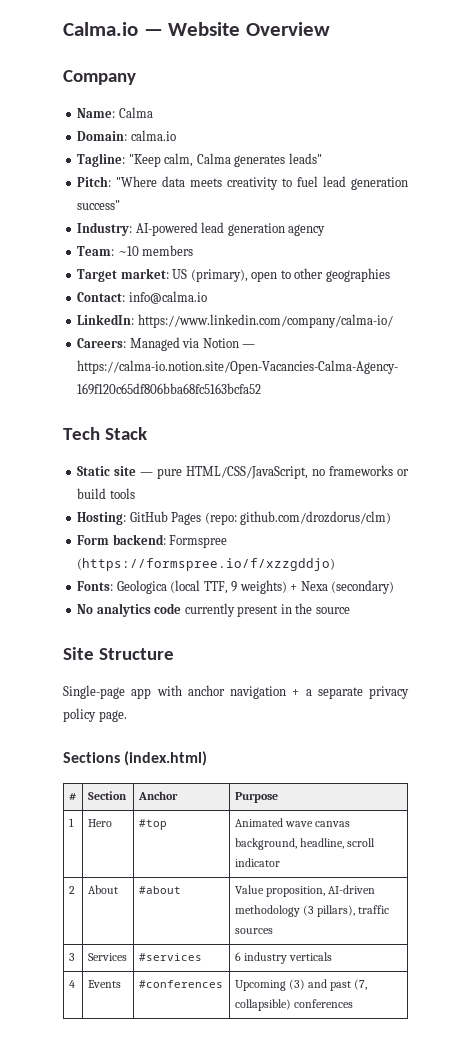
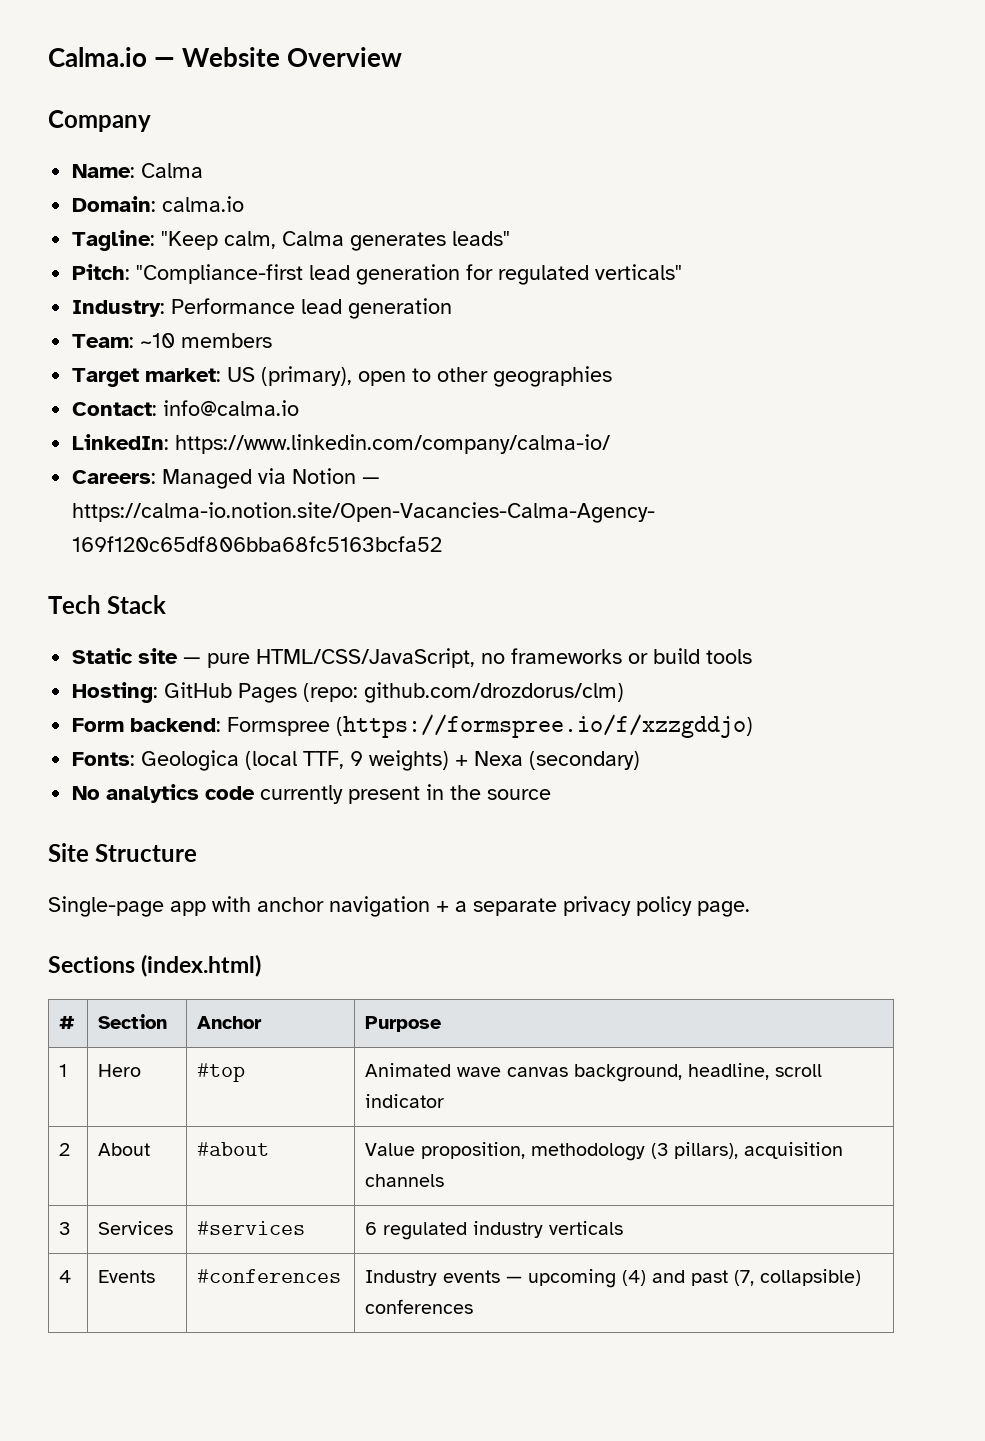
- Pitch: "Where data meets creativity to fuel lead generation success"
+ Pitch: "Compliance-first lead generation for regulated verticals"
- Industry: AI-powered lead generation agency
+ Industry: Performance lead generation
- 2 | About | #about | Value proposition, AI-driven methodology (3 pillars), traffic sources
+ 2 | About | #about | Value proposition, methodology (3 pillars), acquisition channels
- 3 | Services | #services | 6 industry verticals
+ 3 | Services | #services | 6 regulated industry verticals
- 4 | Events | #conferences | Upcoming (3) and past (7, collapsible) conferences
+ 4 | Events | #conferences | Industry events — upcoming (4) and past (7, collapsible) conferences

